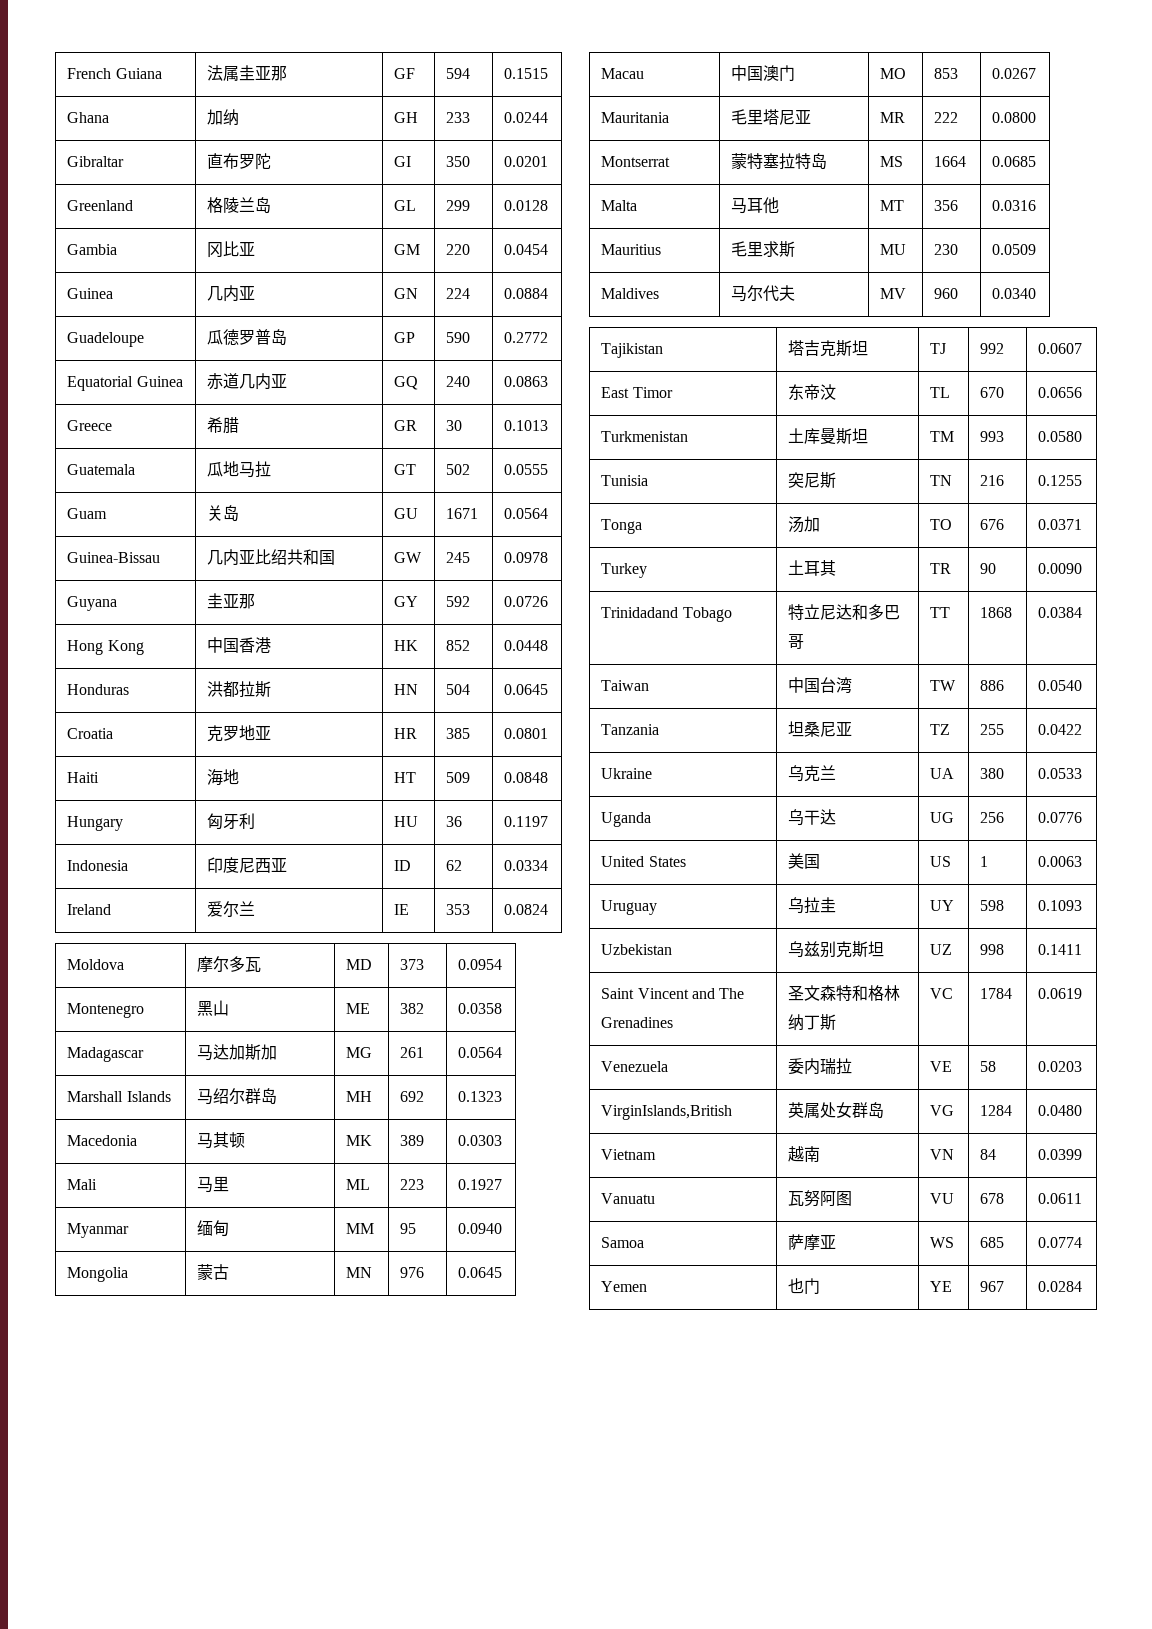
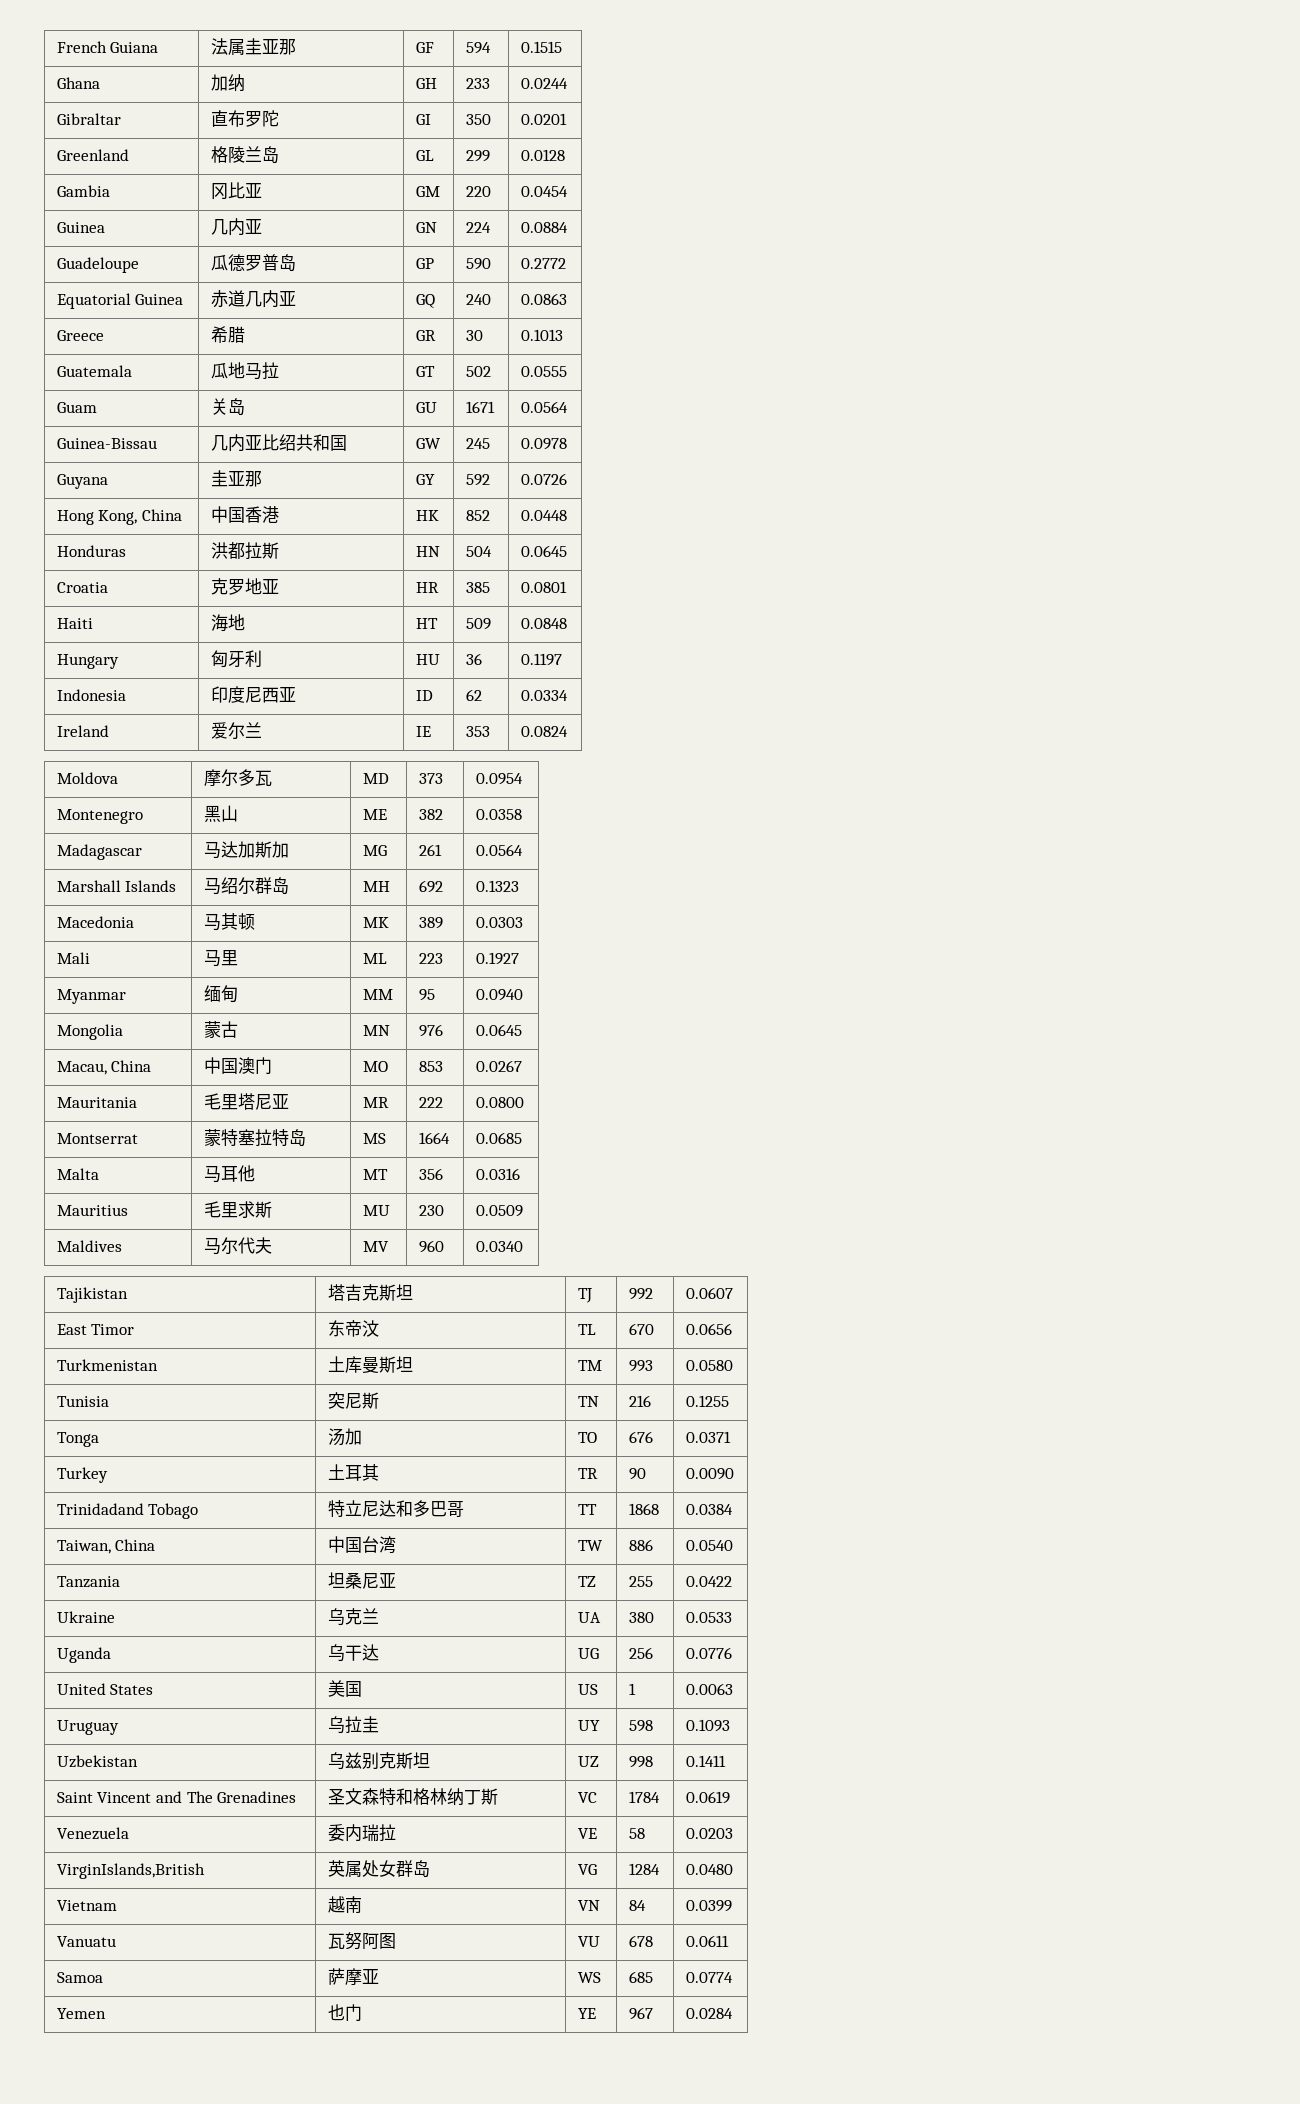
- Hong Kong | 中国香港 | HK | 852 | 0.0448
+ Hong Kong, China | 中国香港 | HK | 852 | 0.0448
- Macau | 中国澳门 | MO | 853 | 0.0267
+ Macau, China | 中国澳门 | MO | 853 | 0.0267
- Taiwan | 中国台湾 | TW | 886 | 0.0540
+ Taiwan, China | 中国台湾 | TW | 886 | 0.0540

